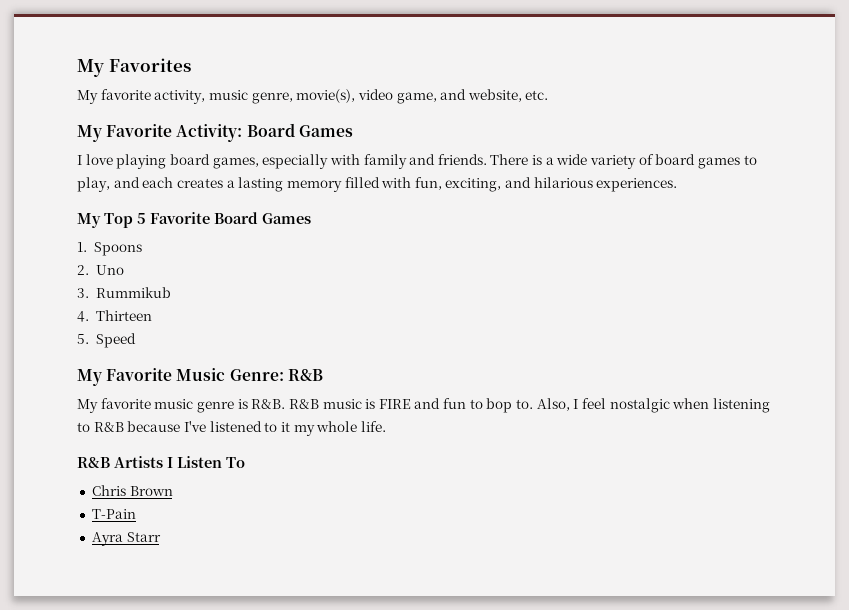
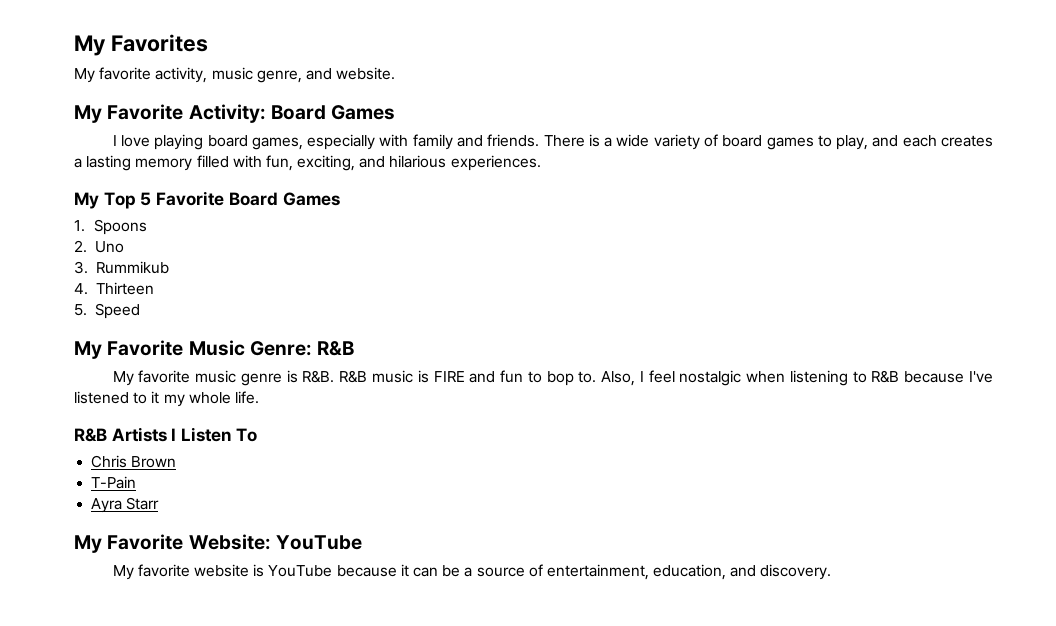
- My favorite activity, music genre, movie(s), video game, and website, etc.
+ My favorite activity, music genre, and website.
+ My Favorite Website: YouTube
+ My favorite website is YouTube because it can be a source of entertainment, education, and discovery.

